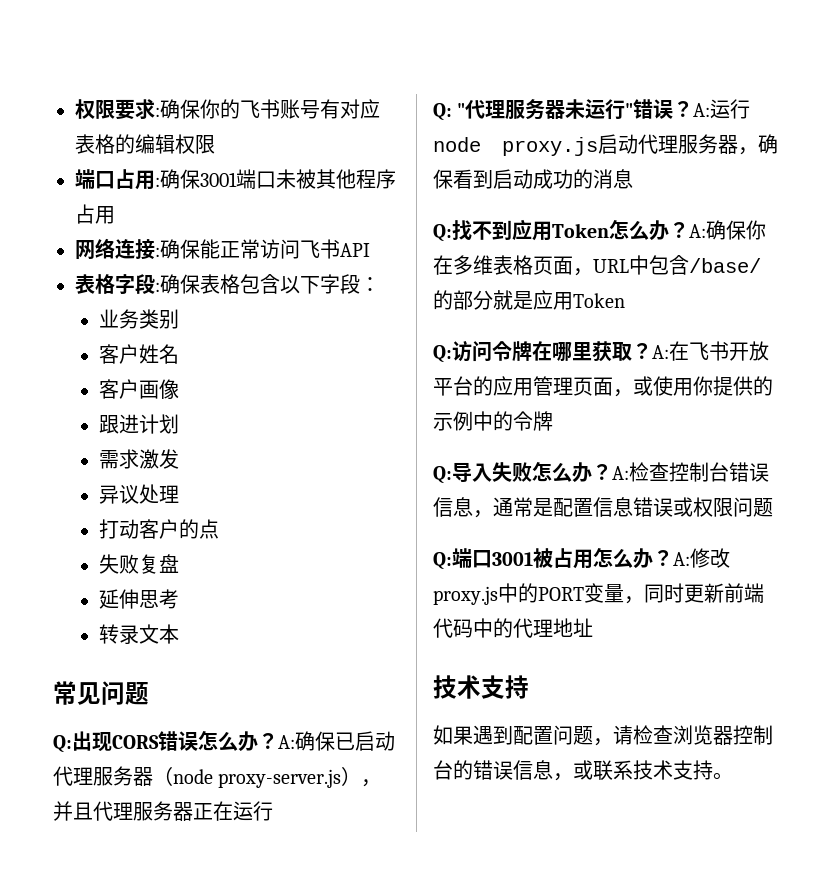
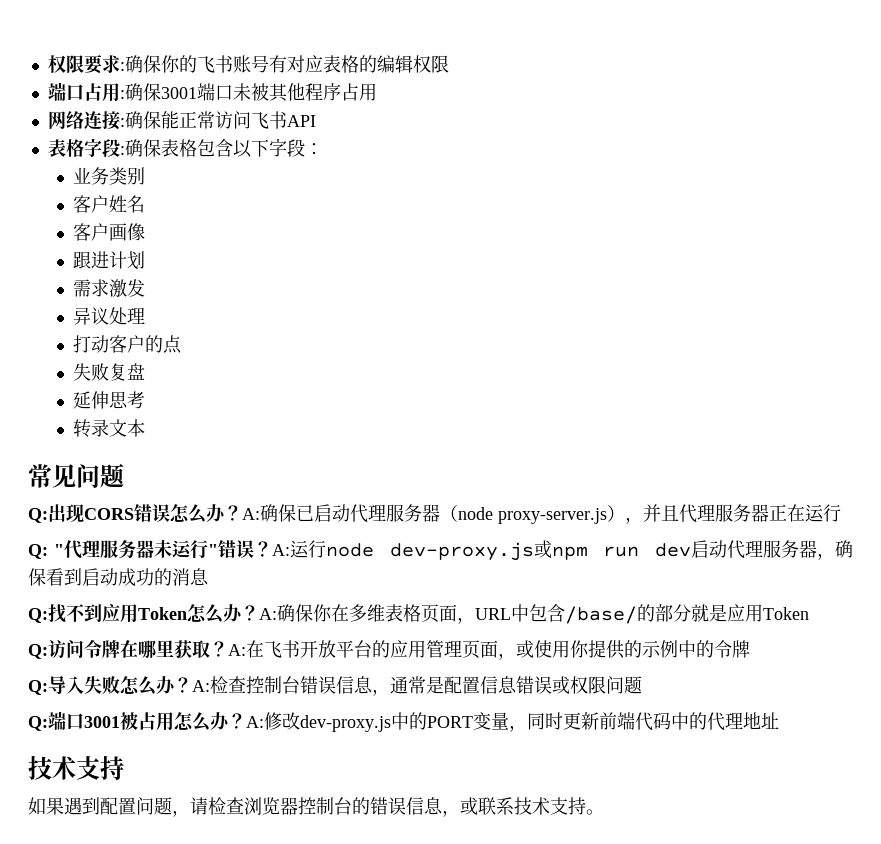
- A:运行node proxy.js启动代理服务器，确保看到启动成功的消息
+ A:运行node dev-proxy.js或npm run dev启动代理服务器，确保看到启动成功的消息
- A:修改proxy.js中的PORT变量，同时更新前端代码中的代理地址
+ A:修改dev-proxy.js中的PORT变量，同时更新前端代码中的代理地址

